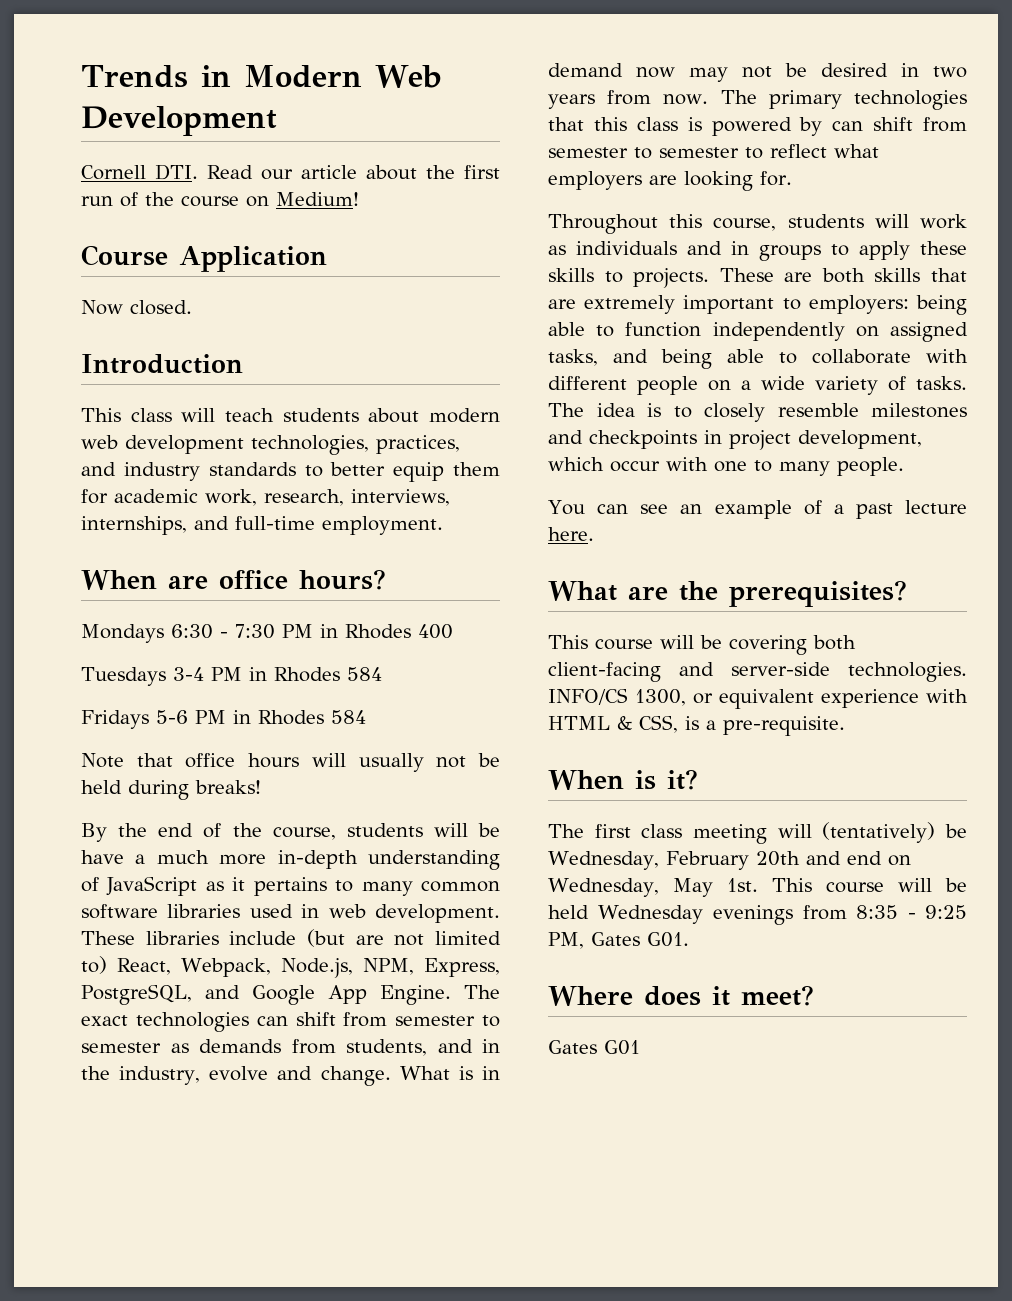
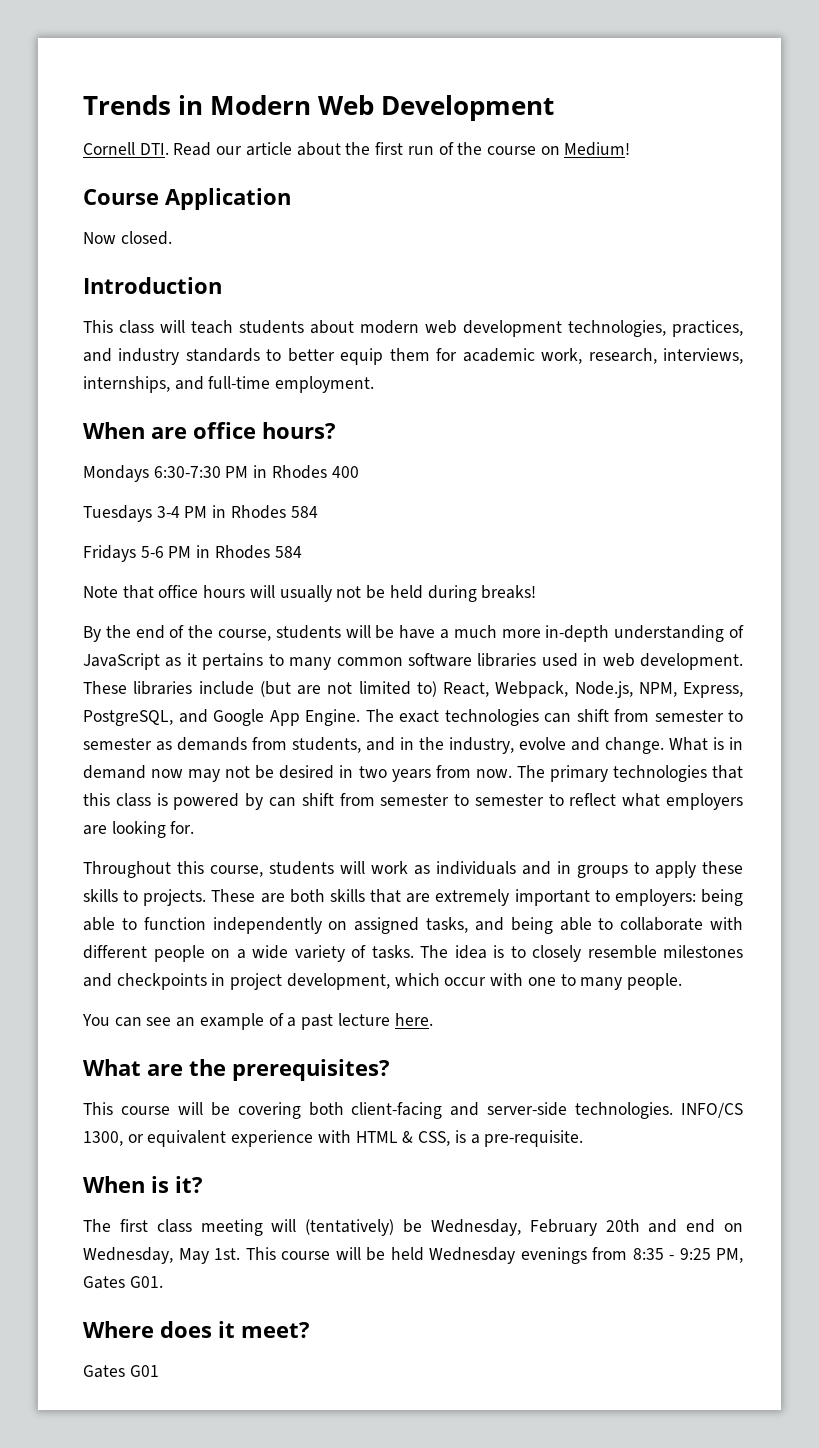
- Mondays 6:30 - 7:30 PM in Rhodes 400
+ Mondays 6:30-7:30 PM in Rhodes 400

